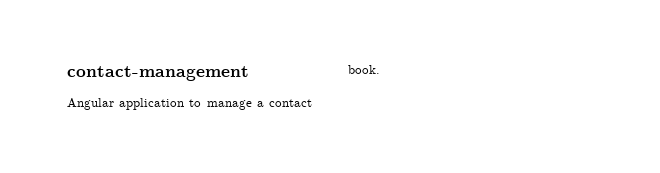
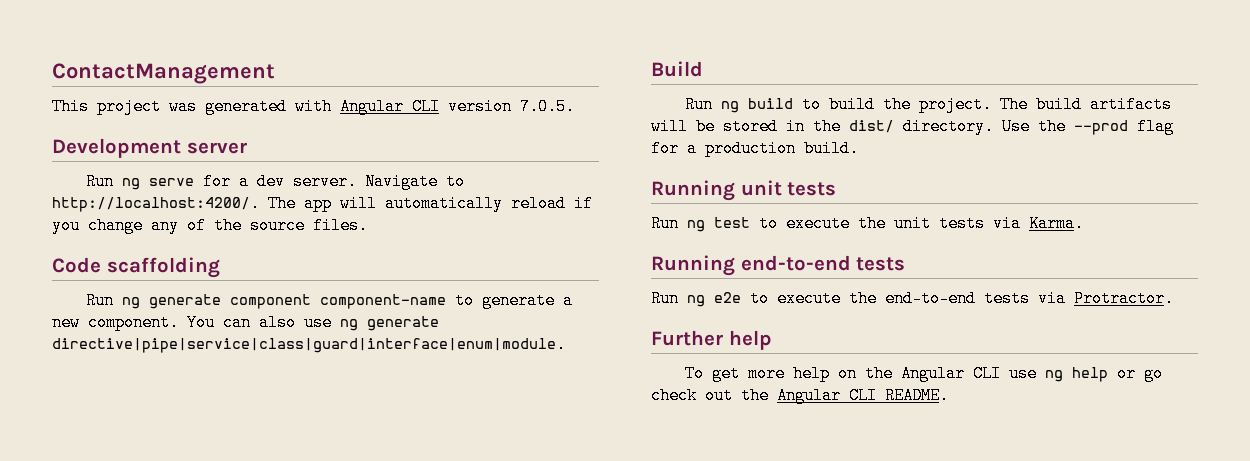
- contact-management
- Angular application to manage a contact book.
+ ContactManagement
+ This project was generated with Angular CLI version 7.0.5.
+ Development server
+ Run ng serve for a dev server. Navigate to http://localhost:4200/. The app will automatically reload if you change any of the source files.
+ Code scaffolding
+ Run ng generate component component-name to generate a new component. You can also use ng generate directive|pipe|service|class|guard|interface|enum|module.
+ Build
+ Run ng build to build the project. The build artifacts will be stored in the dist/ directory. Use the --prod flag for a production build.
+ Running unit tests
+ Run ng test to execute the unit tests via Karma.
+ Running end-to-end tests
+ Run ng e2e to execute the end-to-end tests via Protractor.
+ Further help
+ To get more help on the Angular CLI use ng help or go check out the Angular CLI README.

